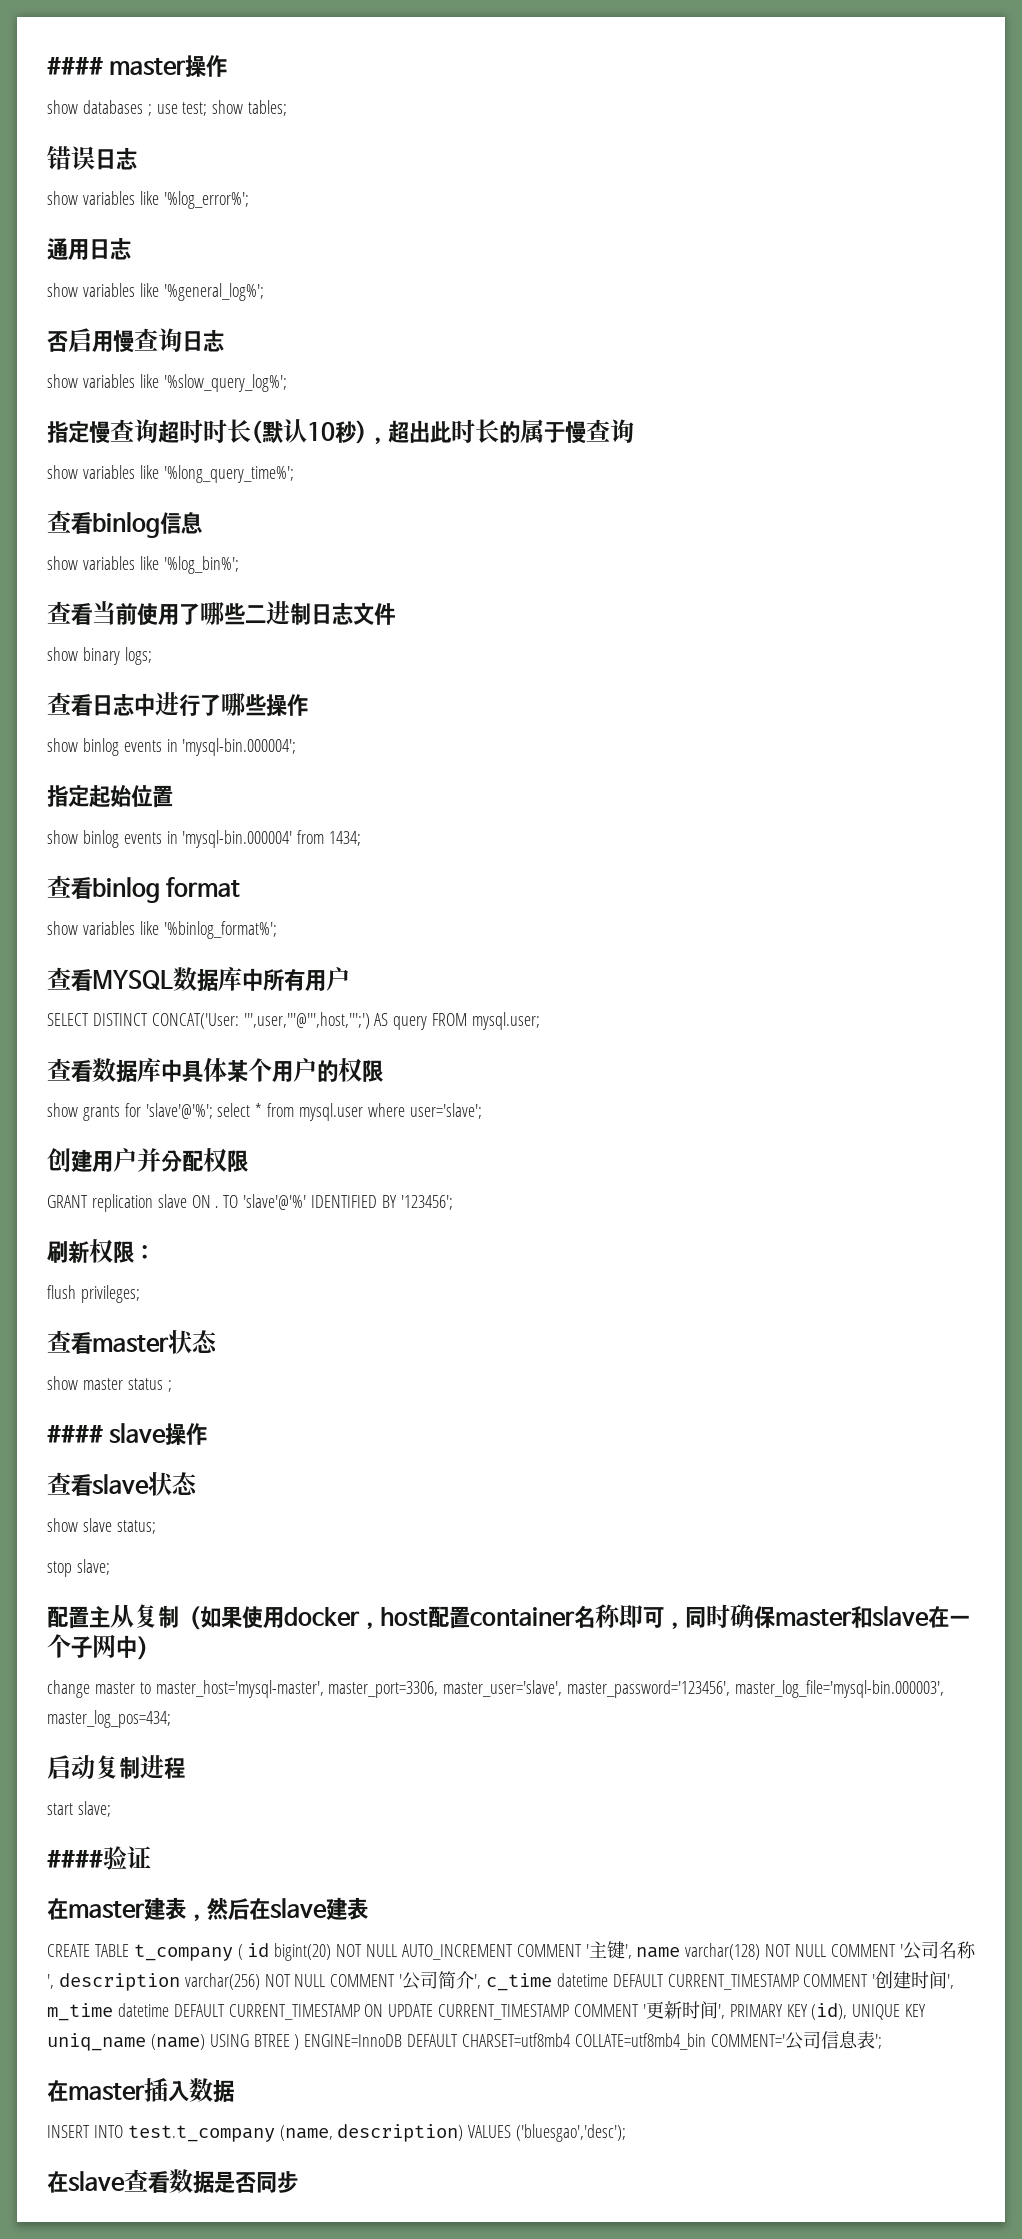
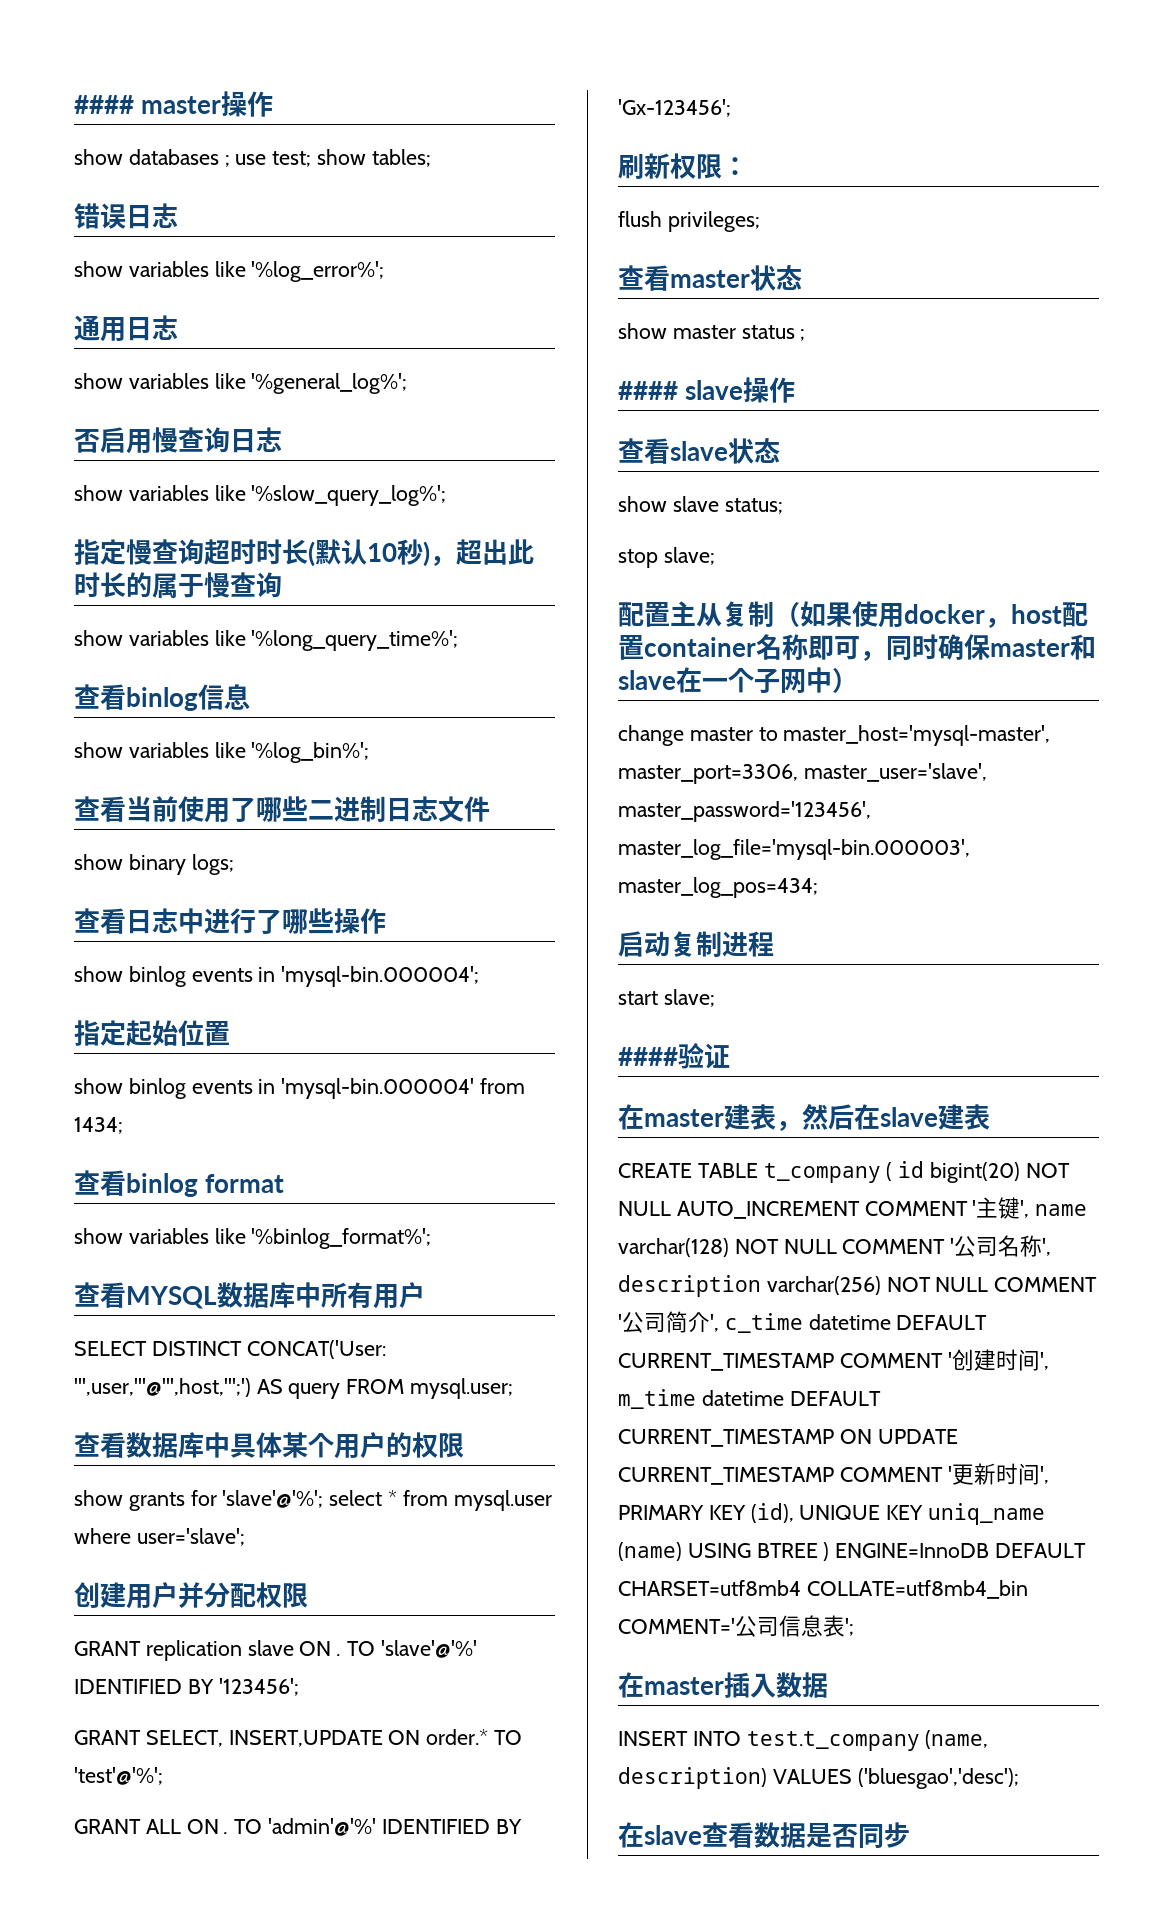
+ GRANT SELECT, INSERT,UPDATE ON order.* TO 'test'@'%';
+ GRANT ALL ON . TO 'admin'@'%' IDENTIFIED BY 'Gx-123456';

